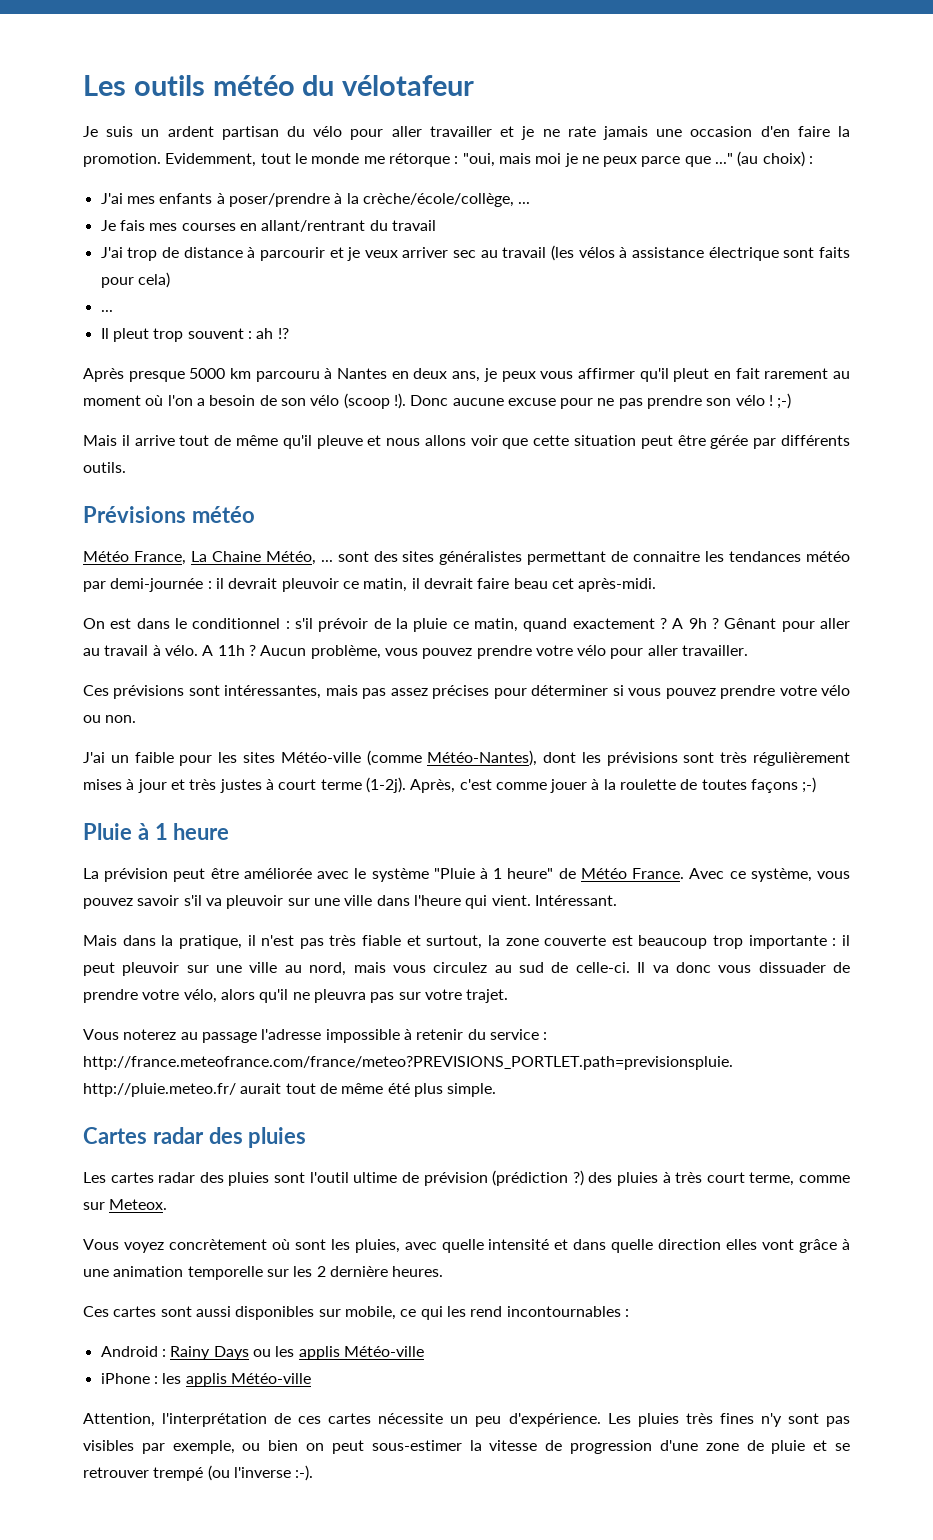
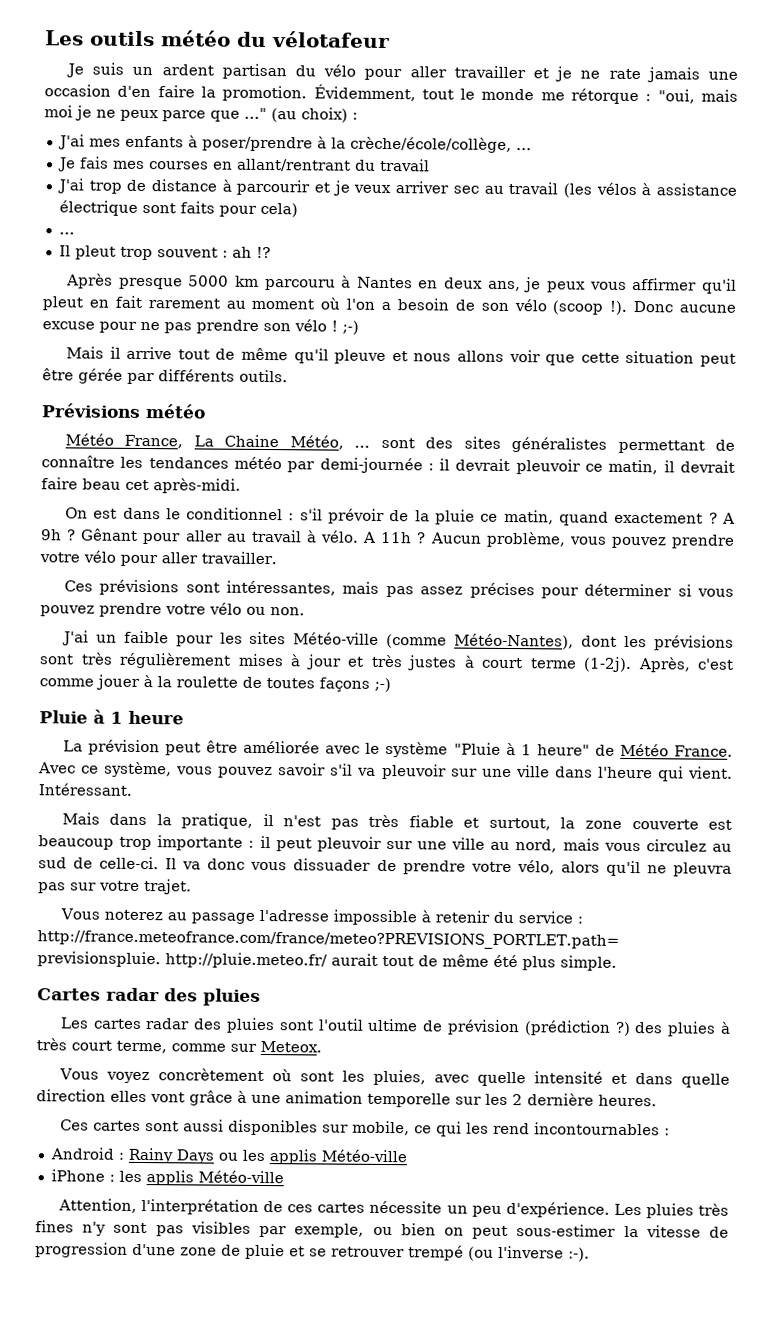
- Evidemment, tout le monde me rétorque : "oui, mais moi je ne peux parce que ..."
+ Évidemment, tout le monde me rétorque : "oui, mais moi je ne peux parce que ..."
- Météo France, La Chaine Météo, ... sont des sites généralistes permettant de connaitre les tendances météo par demi-journée : il devrait pleuvoir ce matin, il devrait faire beau cet après-midi.
+ Météo France, La Chaine Météo, ... sont des sites généralistes permettant de connaître les tendances météo par demi-journée : il devrait pleuvoir ce matin, il devrait faire beau cet après-midi.

